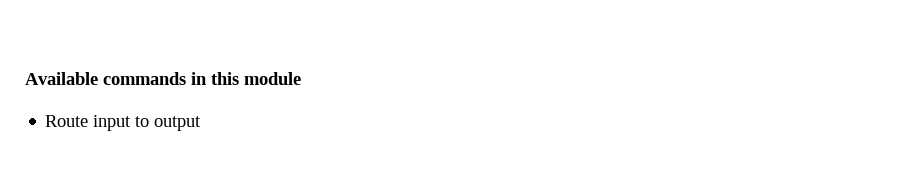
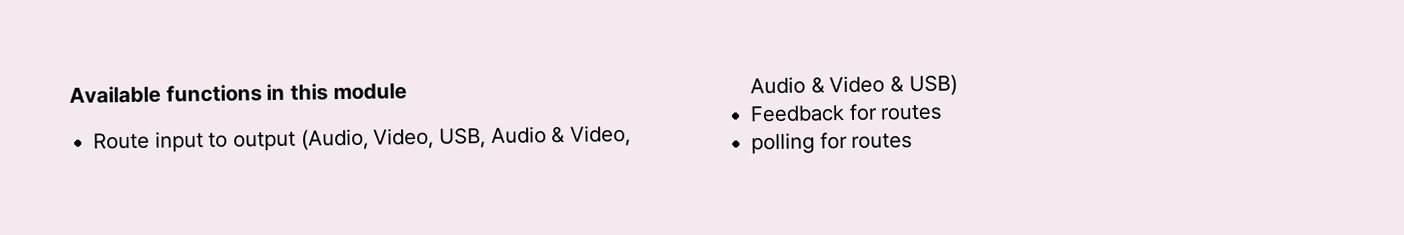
- Available commands in this module
+ Available functions in this module
- Route input to output
+ Route input to output (Audio, Video, USB, Audio & Video, Audio & Video & USB)
+ Feedback for routes
+ polling for routes

